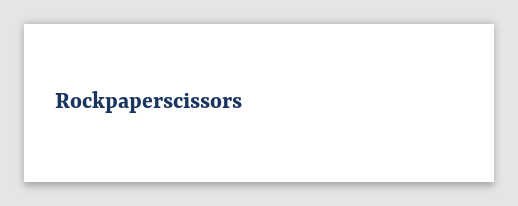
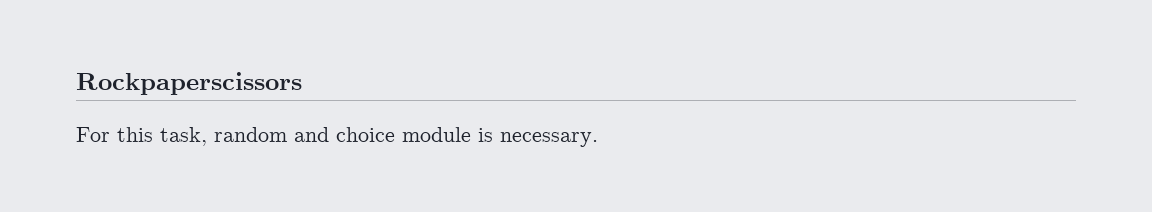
+ For this task, random and choice module is necessary.

